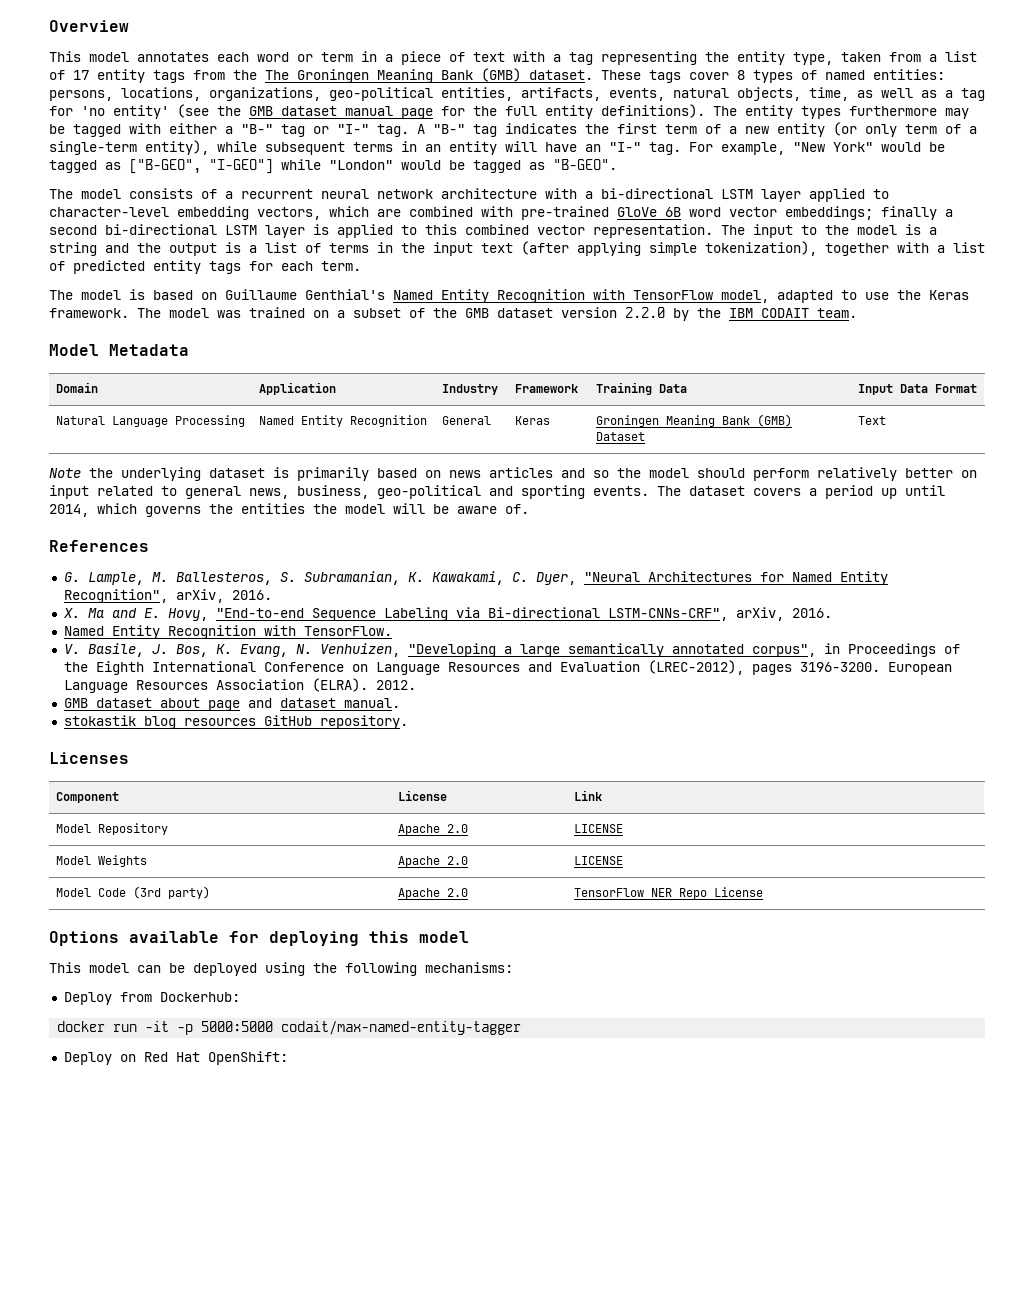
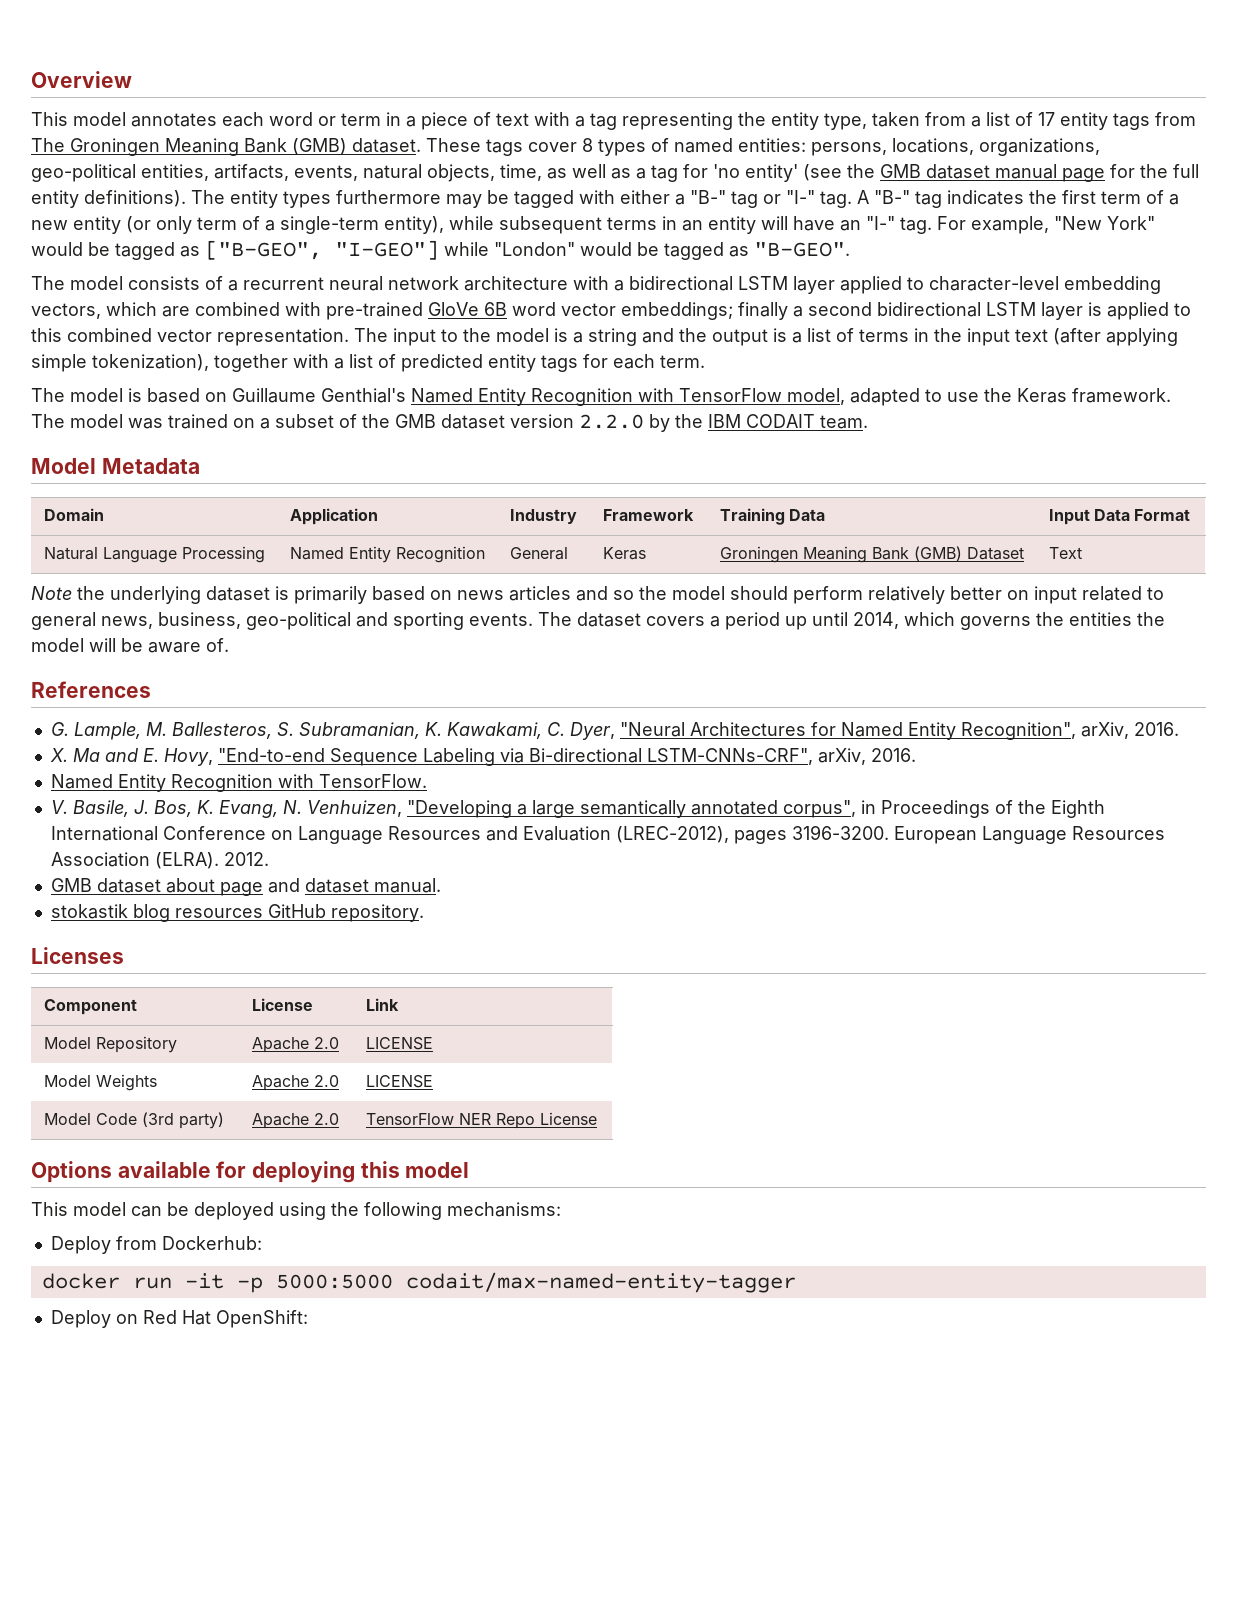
- This model annotates each word or term in a piece of text with a tag representing the entity type, taken from a list of 17 entity tags from the The Groningen Meaning Bank (GMB) dataset.
+ This model annotates each word or term in a piece of text with a tag representing the entity type, taken from a list of 17 entity tags from The Groningen Meaning Bank (GMB) dataset.
- The model consists of a recurrent neural network architecture with a bi-directional LSTM layer applied to character-level embedding vectors, which are combined with pre-trained GloVe 6B word vector embeddings; finally a second bi-directional LSTM layer is applied to this combined vector representation.
+ The model consists of a recurrent neural network architecture with a bidirectional LSTM layer applied to character-level embedding vectors, which are combined with pre-trained GloVe 6B word vector embeddings; finally a second bidirectional LSTM layer is applied to this combined vector representation.

